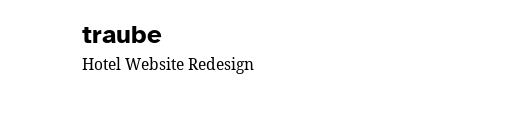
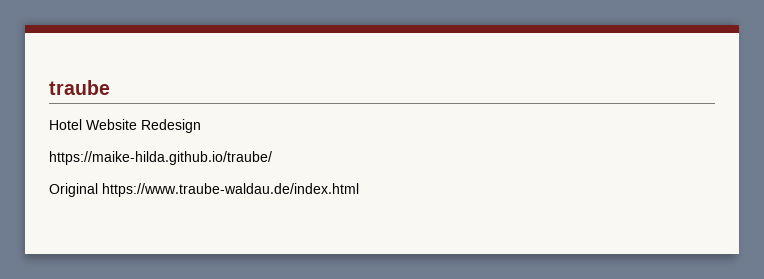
+ https://maike-hilda.github.io/traube/
+ Original https://www.traube-waldau.de/index.html

